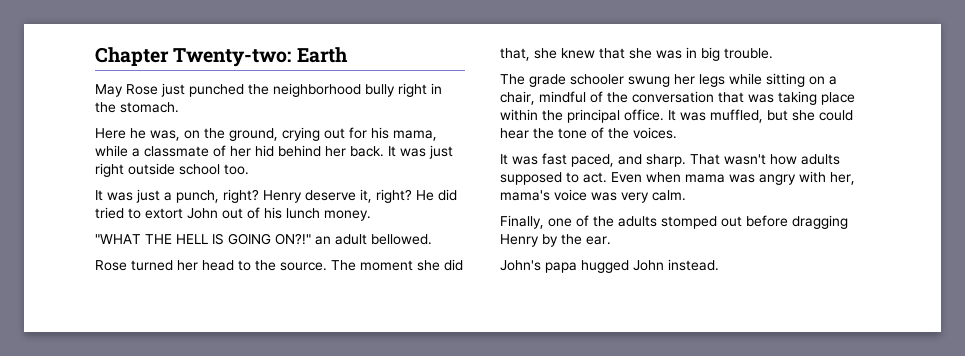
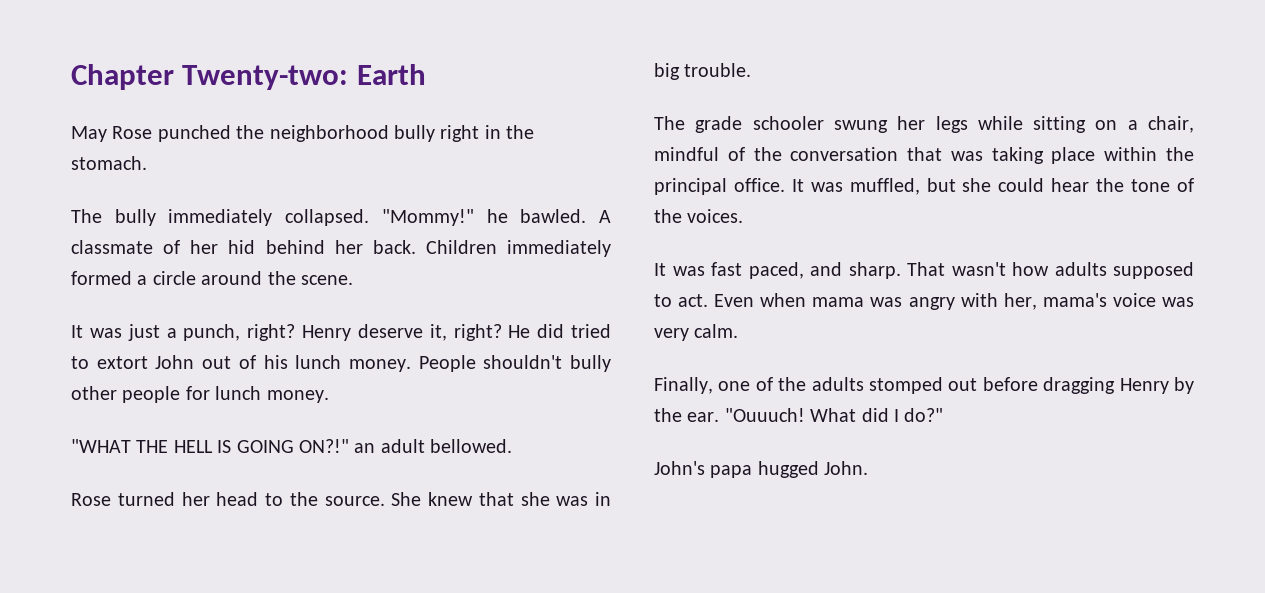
- May Rose just punched the neighborhood bully right in the stomach.
+ May Rose punched the neighborhood bully right in the stomach.
- Here he was, on the ground, crying out for his mama, while a classmate of her hid behind her back.
+ The bully immediately collapsed. "Mommy!" he bawled. A classmate of her hid behind her back.
- It was just right outside school too.
+ Children immediately formed a circle around the scene.
+ People shouldn't bully other people for lunch money.
- The moment she did that, she knew that she was in big trouble.
+ She knew that she was in big trouble.
+ "Ouuuch! What did I do?"
- John's papa hugged John instead.
+ John's papa hugged John.

